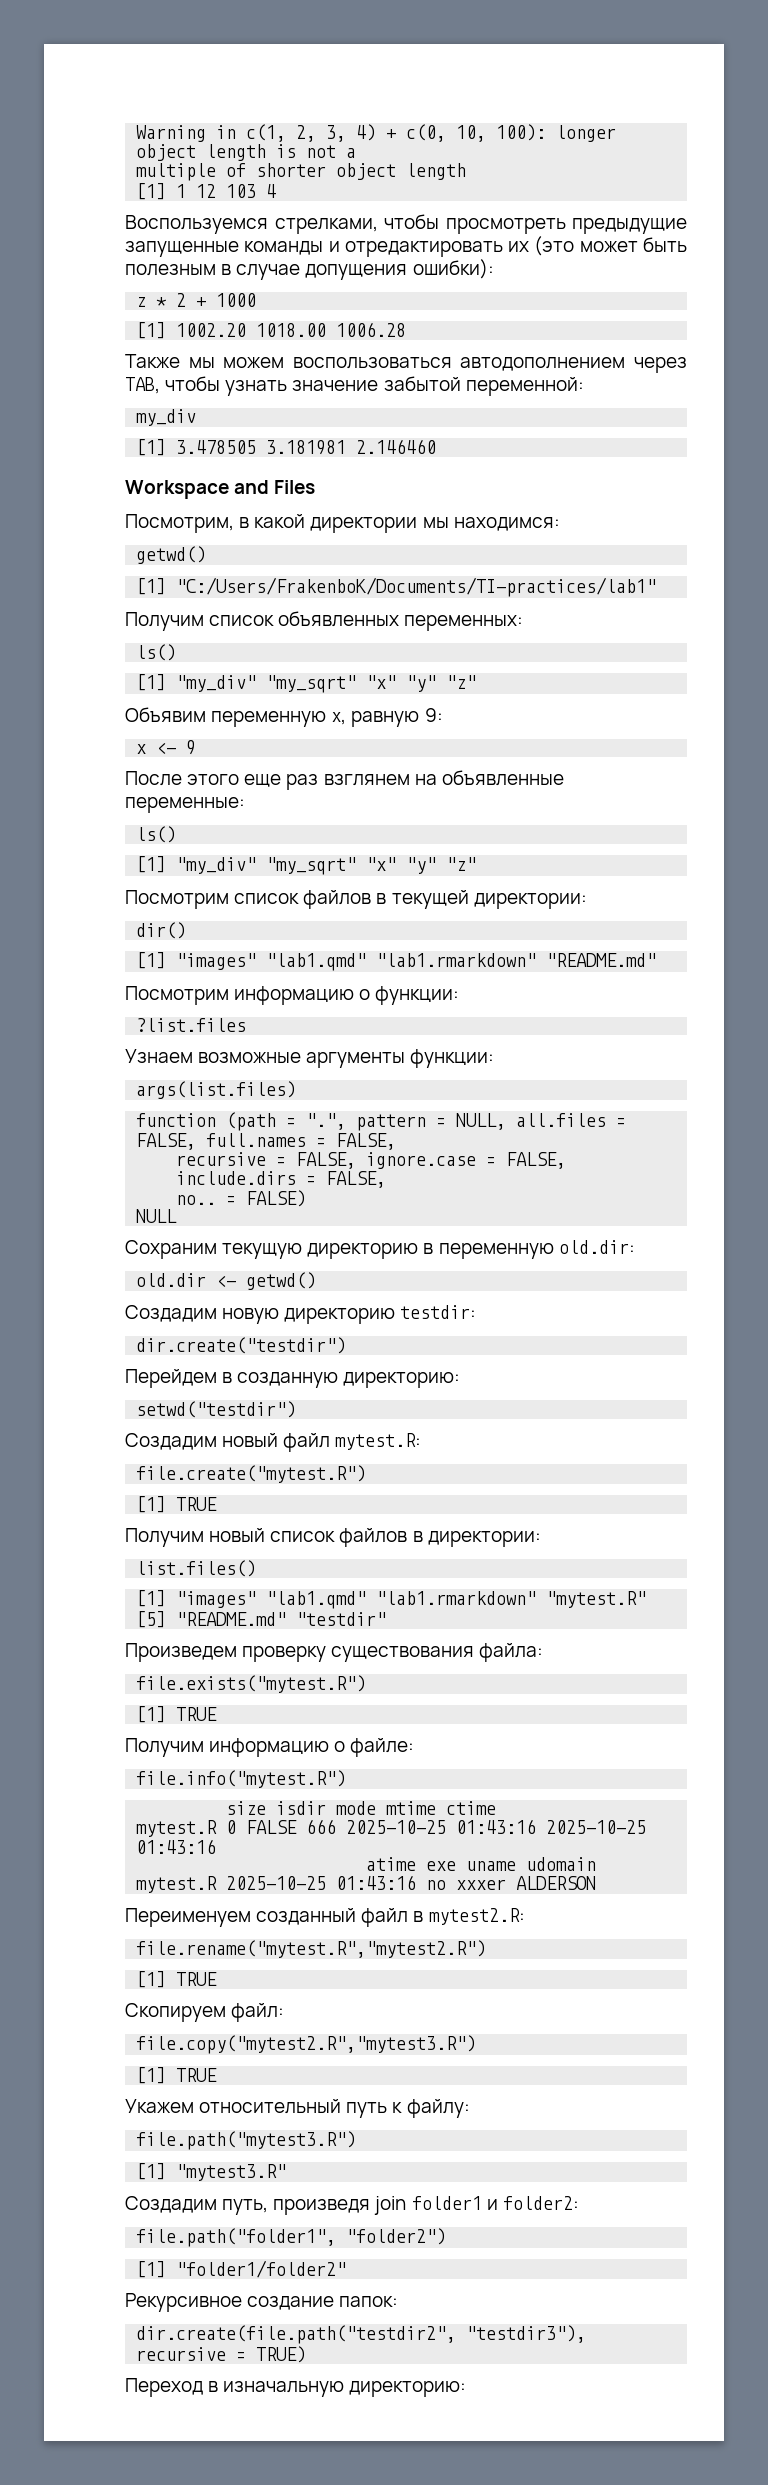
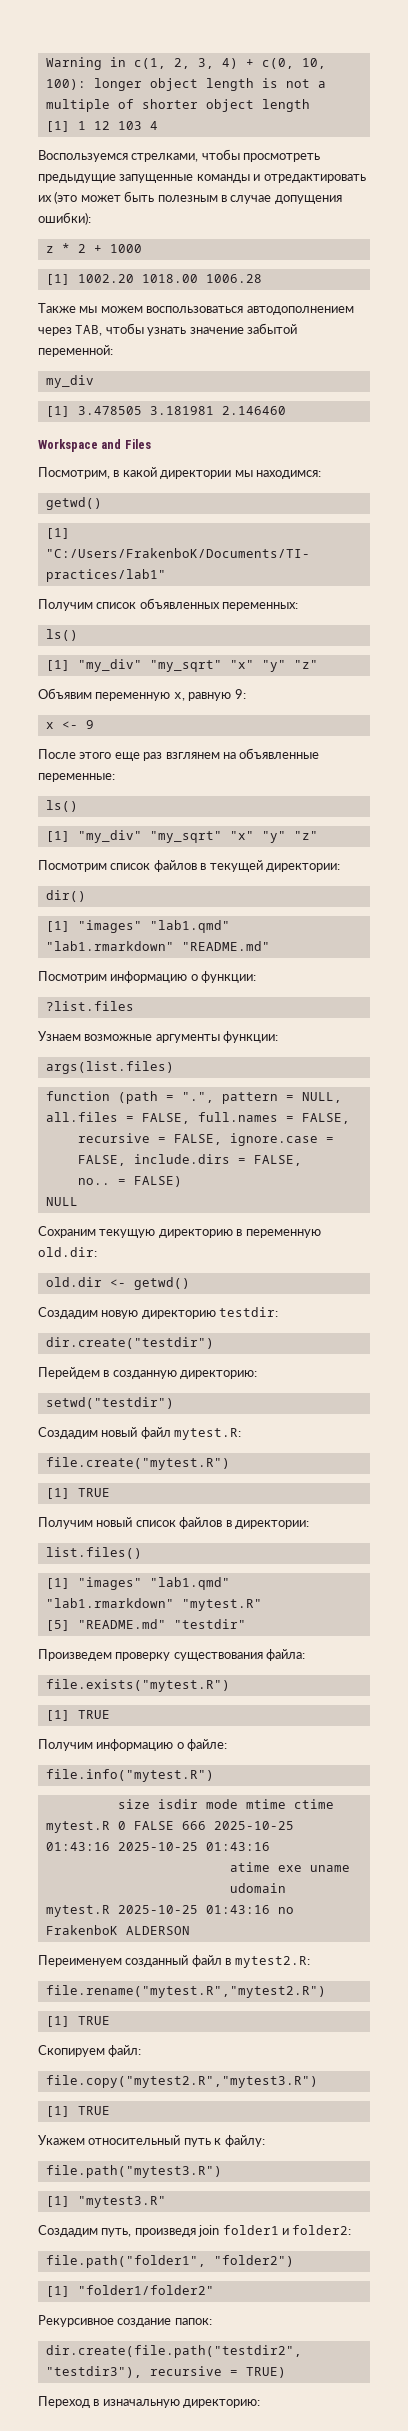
- mytest.R 2025-10-25 01:43:16 no xxxer ALDERSON
+ mytest.R 2025-10-25 01:43:16 no FrakenboK ALDERSON

